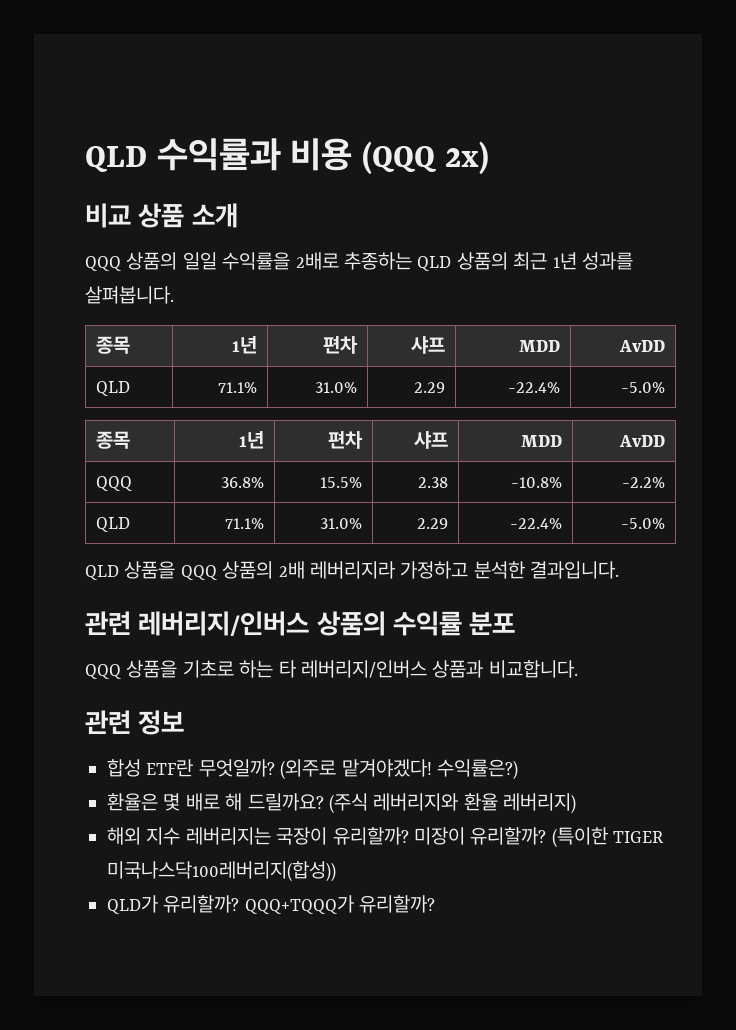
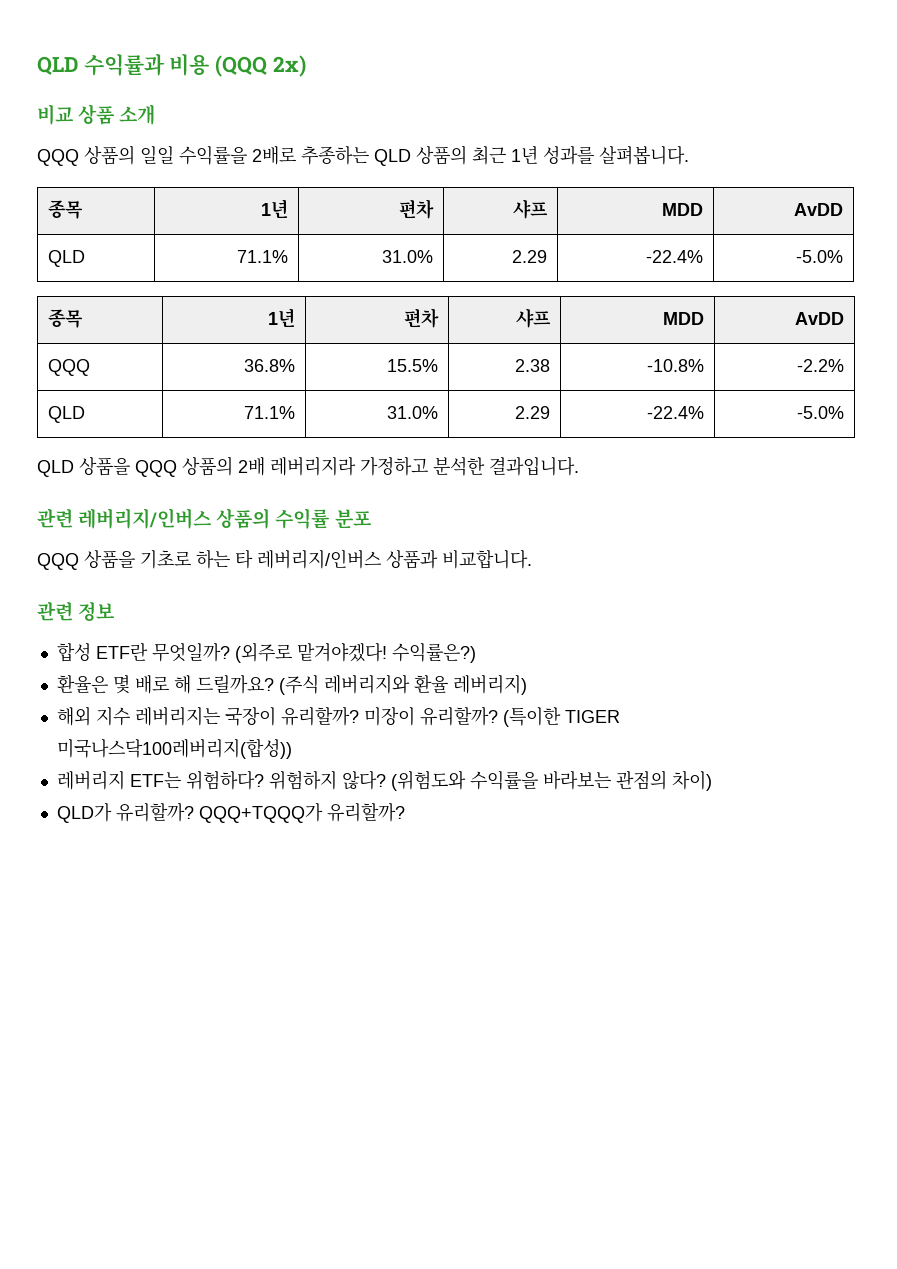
+ 레버리지 ETF는 위험하다? 위험하지 않다? (위험도와 수익률을 바라보는 관점의 차이)

